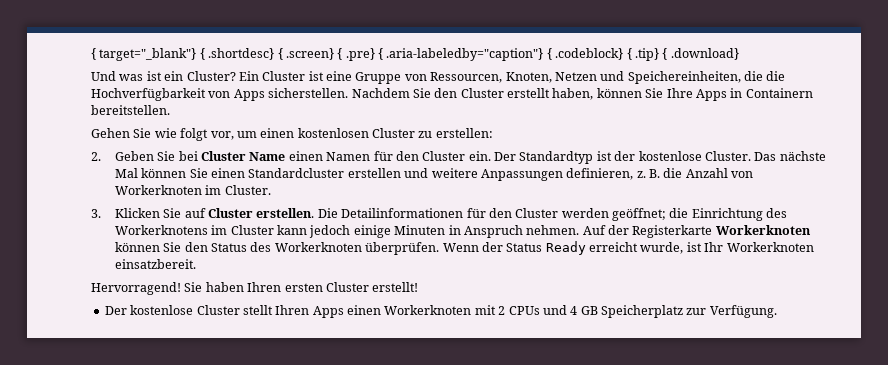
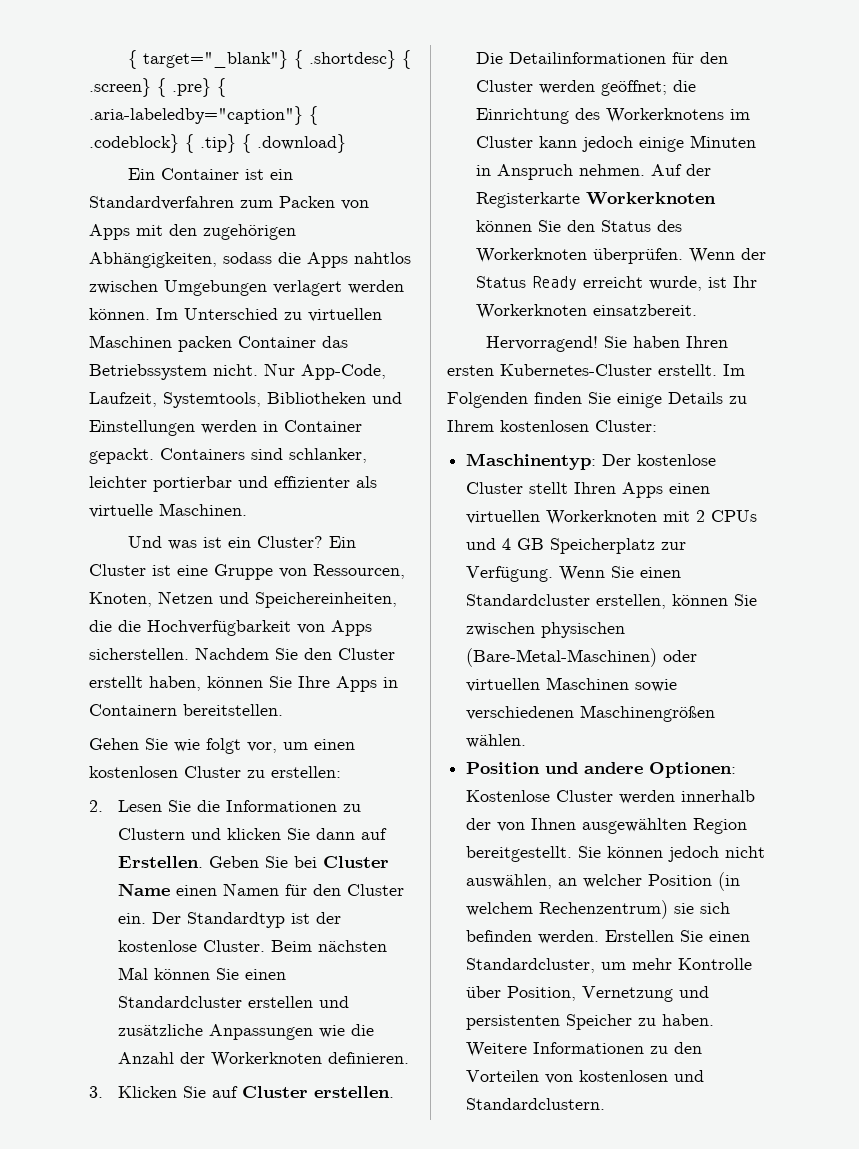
+ Ein Container ist ein Standardverfahren zum Packen von Apps mit den zugehörigen Abhängigkeiten, sodass die Apps nahtlos zwischen Umgebungen verlagert werden können. Im Unterschied zu virtuellen Maschinen packen Container das Betriebssystem nicht. Nur App-Code, Laufzeit, Systemtools, Bibliotheken und Einstellungen werden in Container gepackt. Containers sind schlanker, leichter portierbar und effizienter als virtuelle Maschinen.
- 2. Geben Sie bei Cluster Name einen Namen für den Cluster ein.
+ 2. Lesen Sie die Informationen zu Clustern und klicken Sie dann auf Erstellen. Geben Sie bei Cluster Name einen Namen für den Cluster ein.
- Das nächste Mal können Sie einen Standardcluster erstellen und weitere Anpassungen definieren, z. B. die Anzahl von Workerknoten im Cluster.
+ Beim nächsten Mal können Sie einen Standardcluster erstellen und zusätzliche Anpassungen wie die Anzahl der Workerknoten definieren.
- Sie haben Ihren ersten Cluster erstellt!
- Der kostenlose Cluster stellt Ihren Apps einen Workerknoten mit 2 CPUs und 4 GB Speicherplatz zur Verfügung.
+ Sie haben Ihren ersten Kubernetes-Cluster erstellt. Im Folgenden finden Sie einige Details zu Ihrem kostenlosen Cluster:
+ Maschinentyp: Der kostenlose Cluster stellt Ihren Apps einen virtuellen Workerknoten mit 2 CPUs und 4 GB Speicherplatz zur Verfügung.
+ Wenn Sie einen Standardcluster erstellen, können Sie zwischen physischen (Bare-Metal-Maschinen) oder virtuellen Maschinen sowie verschiedenen Maschinengrößen wählen.
+ Position und andere Optionen: Kostenlose Cluster werden innerhalb der von Ihnen ausgewählten Region bereitgestellt. Sie können jedoch nicht auswählen, an welcher Position (in welchem Rechenzentrum) sie sich befinden werden. Erstellen Sie einen Standardcluster, um mehr Kontrolle über Position, Vernetzung und persistenten Speicher zu haben. Weitere Informationen zu den Vorteilen von kostenlosen und Standardclustern.

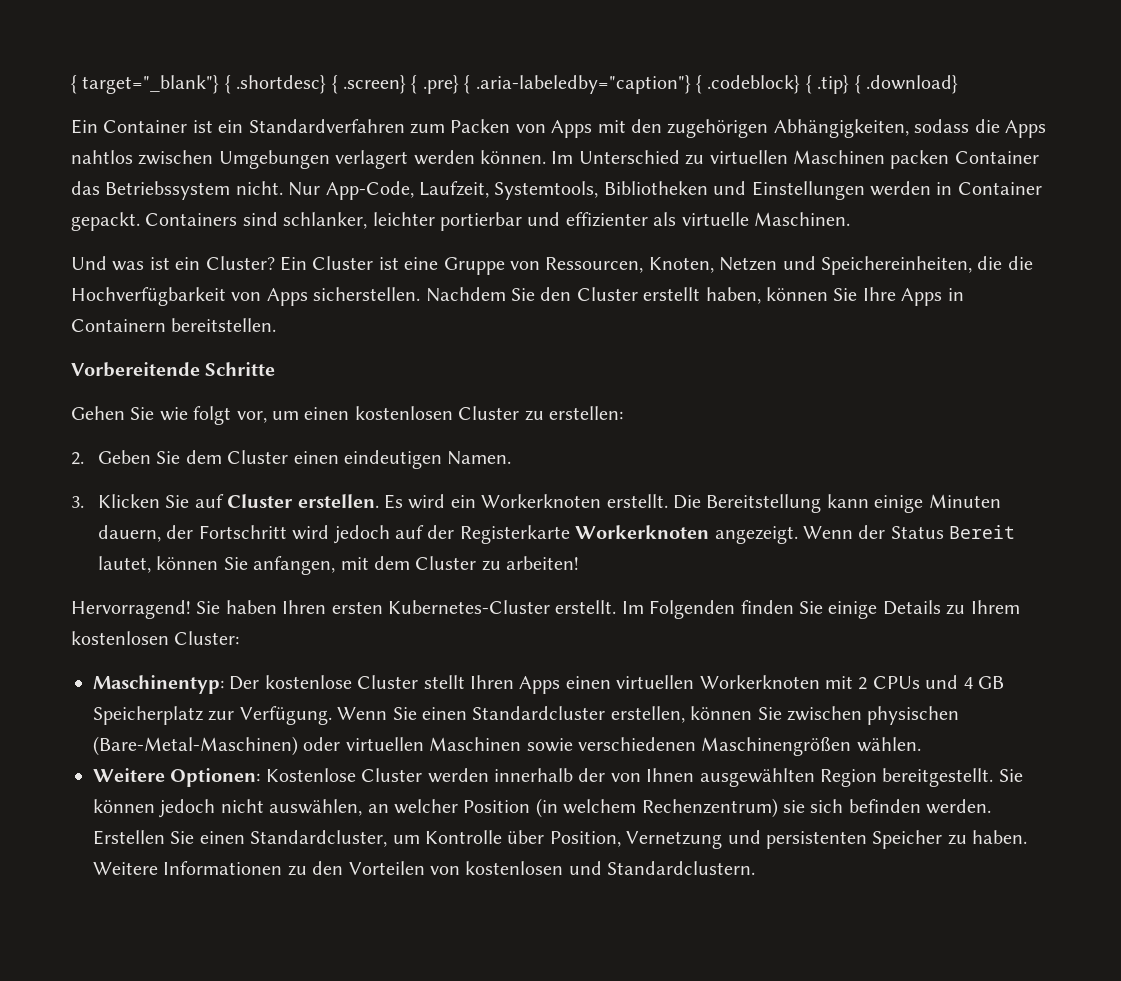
+ Vorbereitende Schritte
- 2. Lesen Sie die Informationen zu Clustern und klicken Sie dann auf Erstellen. Geben Sie bei Cluster Name einen Namen für den Cluster ein. Der Standardtyp ist der kostenlose Cluster. Beim nächsten Mal können Sie einen Standardcluster erstellen und zusätzliche Anpassungen wie die Anzahl der Workerknoten definieren.
+ 2. Geben Sie dem Cluster einen eindeutigen Namen.
- Die Detailinformationen für den Cluster werden geöffnet; die Einrichtung des Workerknotens im Cluster kann jedoch einige Minuten in Anspruch nehmen. Auf der Registerkarte Workerknoten können Sie den Status des Workerknoten überprüfen. Wenn der Status Ready erreicht wurde, ist Ihr Workerknoten einsatzbereit.
+ Es wird ein Workerknoten erstellt. Die Bereitstellung kann einige Minuten dauern, der Fortschritt wird jedoch auf der Registerkarte Workerknoten angezeigt. Wenn der Status Bereit lautet, können Sie anfangen, mit dem Cluster zu arbeiten!
- Position und andere Optionen: Kostenlose Cluster werden innerhalb der von Ihnen ausgewählten Region bereitgestellt.
+ Weitere Optionen: Kostenlose Cluster werden innerhalb der von Ihnen ausgewählten Region bereitgestellt.
- Erstellen Sie einen Standardcluster, um mehr Kontrolle über Position, Vernetzung und persistenten Speicher zu haben.
+ Erstellen Sie einen Standardcluster, um Kontrolle über Position, Vernetzung und persistenten Speicher zu haben.

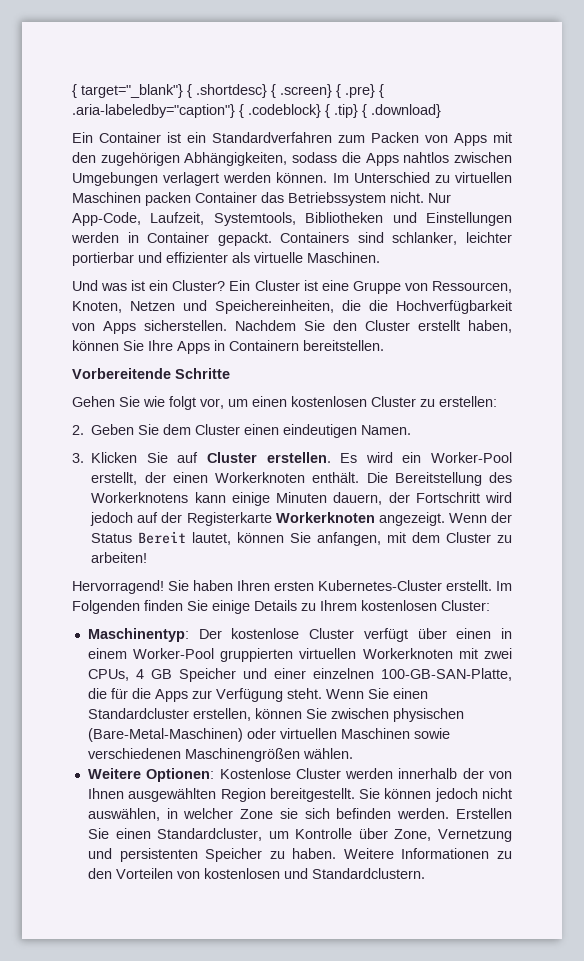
- Es wird ein Workerknoten erstellt. Die Bereitstellung kann einige Minuten dauern, der Fortschritt wird jedoch auf der Registerkarte Workerknoten angezeigt.
+ Es wird ein Worker-Pool erstellt, der einen Workerknoten enthält. Die Bereitstellung des Workerknotens kann einige Minuten dauern, der Fortschritt wird jedoch auf der Registerkarte Workerknoten angezeigt.
- Maschinentyp: Der kostenlose Cluster stellt Ihren Apps einen virtuellen Workerknoten mit 2 CPUs und 4 GB Speicherplatz zur Verfügung.
+ Maschinentyp: Der kostenlose Cluster verfügt über einen in einem Worker-Pool gruppierten virtuellen Workerknoten mit zwei CPUs, 4 GB Speicher und einer einzelnen 100-GB-SAN-Platte, die für die Apps zur Verfügung steht.
- Sie können jedoch nicht auswählen, an welcher Position (in welchem Rechenzentrum) sie sich befinden werden.
+ Sie können jedoch nicht auswählen, in welcher Zone sie sich befinden werden.
- Erstellen Sie einen Standardcluster, um Kontrolle über Position, Vernetzung und persistenten Speicher zu haben.
+ Erstellen Sie einen Standardcluster, um Kontrolle über Zone, Vernetzung und persistenten Speicher zu haben.

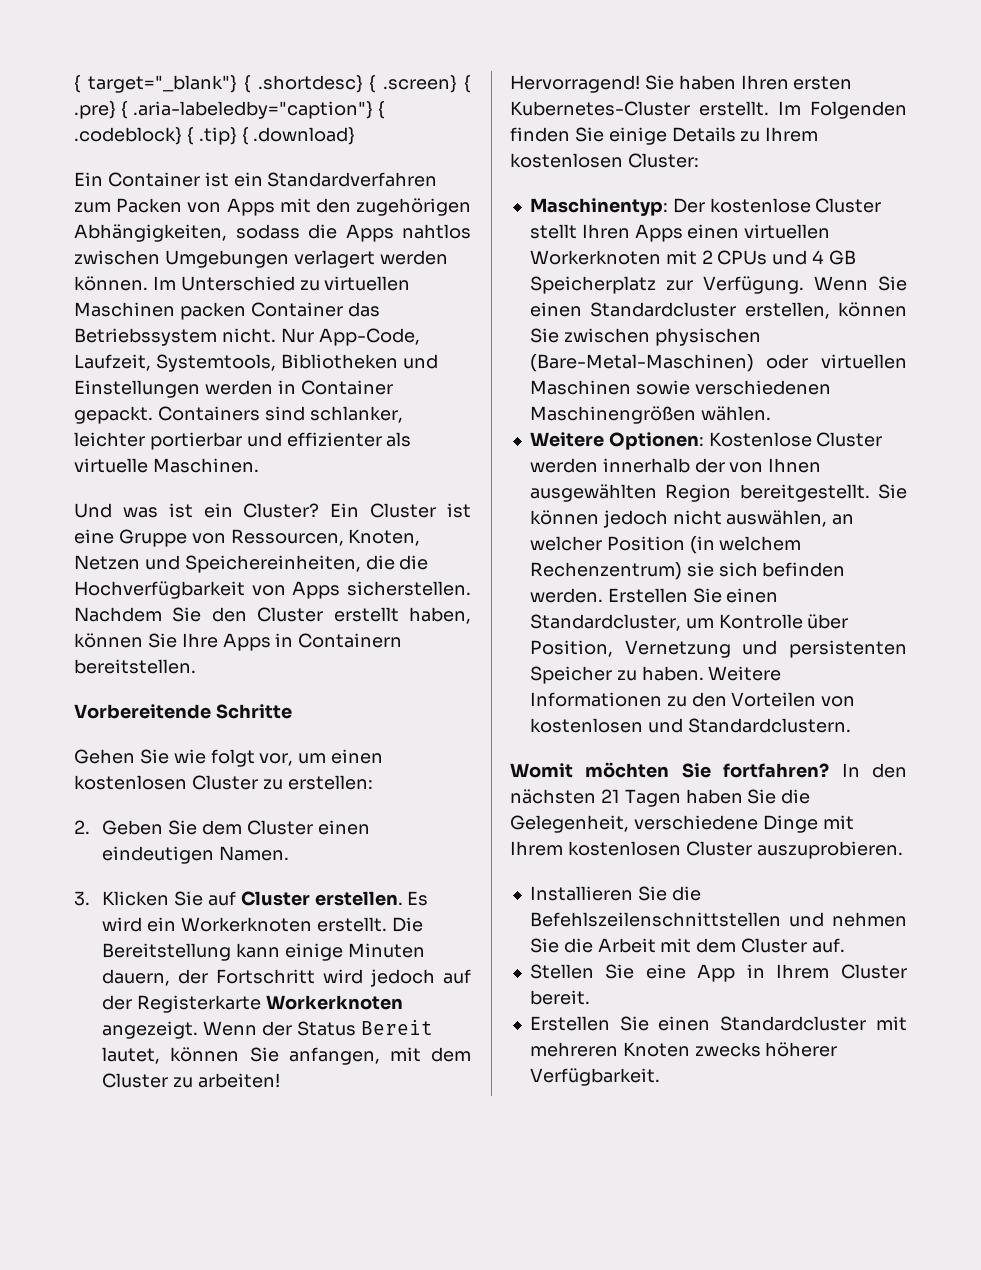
- Es wird ein Worker-Pool erstellt, der einen Workerknoten enthält. Die Bereitstellung des Workerknotens kann einige Minuten dauern, der Fortschritt wird jedoch auf der Registerkarte Workerknoten angezeigt.
+ Es wird ein Workerknoten erstellt. Die Bereitstellung kann einige Minuten dauern, der Fortschritt wird jedoch auf der Registerkarte Workerknoten angezeigt.
- Maschinentyp: Der kostenlose Cluster verfügt über einen in einem Worker-Pool gruppierten virtuellen Workerknoten mit zwei CPUs, 4 GB Speicher und einer einzelnen 100-GB-SAN-Platte, die für die Apps zur Verfügung steht.
+ Maschinentyp: Der kostenlose Cluster stellt Ihren Apps einen virtuellen Workerknoten mit 2 CPUs und 4 GB Speicherplatz zur Verfügung.
- Sie können jedoch nicht auswählen, in welcher Zone sie sich befinden werden.
+ Sie können jedoch nicht auswählen, an welcher Position (in welchem Rechenzentrum) sie sich befinden werden.
- Erstellen Sie einen Standardcluster, um Kontrolle über Zone, Vernetzung und persistenten Speicher zu haben.
+ Erstellen Sie einen Standardcluster, um Kontrolle über Position, Vernetzung und persistenten Speicher zu haben.
+ Womit möchten Sie fortfahren? In den nächsten 21 Tagen haben Sie die Gelegenheit, verschiedene Dinge mit Ihrem kostenlosen Cluster auszuprobieren.
+ Installieren Sie die Befehlszeilenschnittstellen und nehmen Sie die Arbeit mit dem Cluster auf.
+ Stellen Sie eine App in Ihrem Cluster bereit.
+ Erstellen Sie einen Standardcluster mit mehreren Knoten zwecks höherer Verfügbarkeit.

